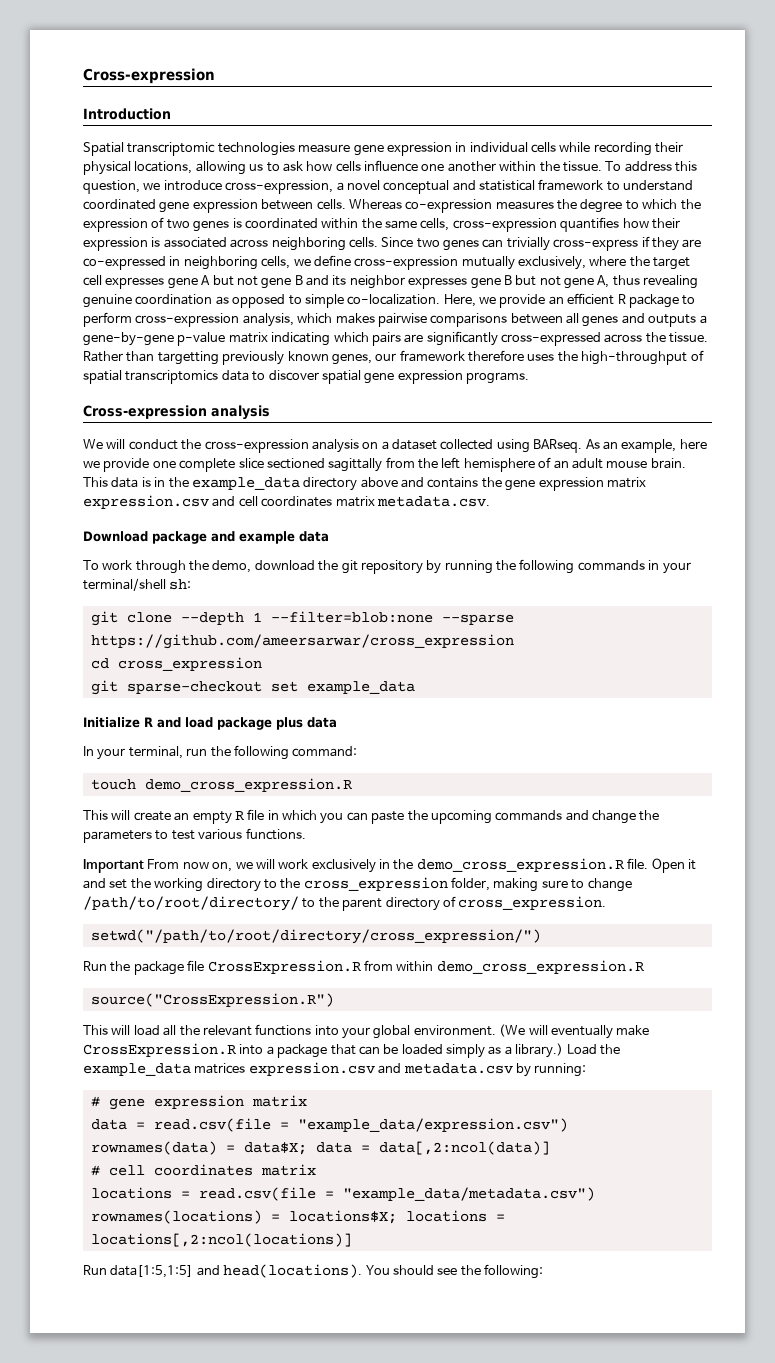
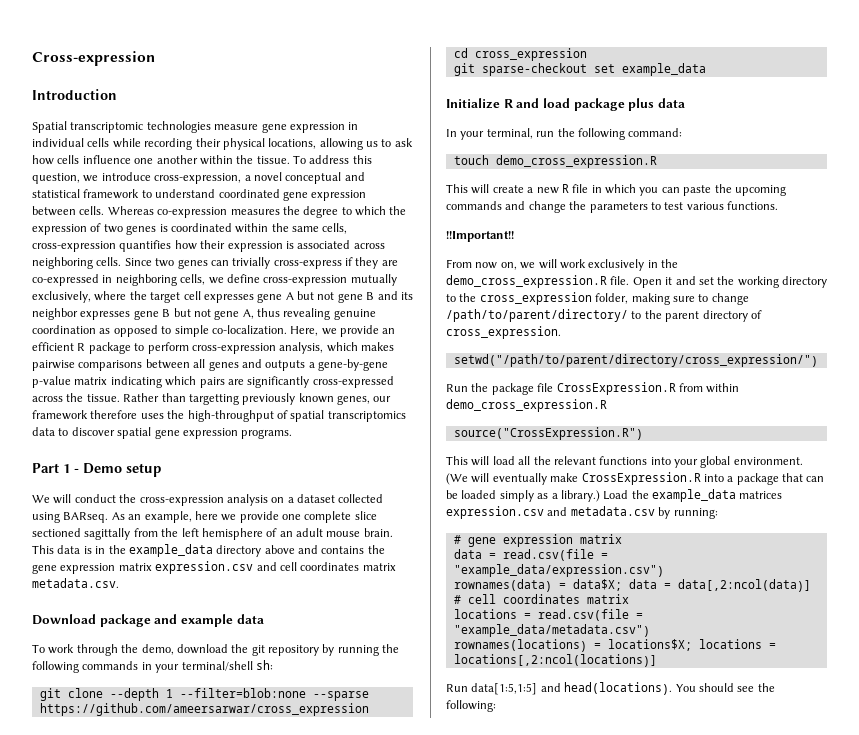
- Cross-expression analysis
+ Part 1 - Demo setup
- This will create an empty R file in which you can paste the upcoming commands and change the parameters to test various functions.
+ This will create a new R file in which you can paste the upcoming commands and change the parameters to test various functions.
- Important From now on, we will work exclusively in the demo_cross_expression.R file.
+ !!Important!!
+ From now on, we will work exclusively in the demo_cross_expression.R file.
- Open it and set the working directory to the cross_expression folder, making sure to change /path/to/root/directory/ to the parent directory of cross_expression.
+ Open it and set the working directory to the cross_expression folder, making sure to change /path/to/parent/directory/ to the parent directory of cross_expression.
- setwd("/path/to/root/directory/cross_expression/")
+ setwd("/path/to/parent/directory/cross_expression/")

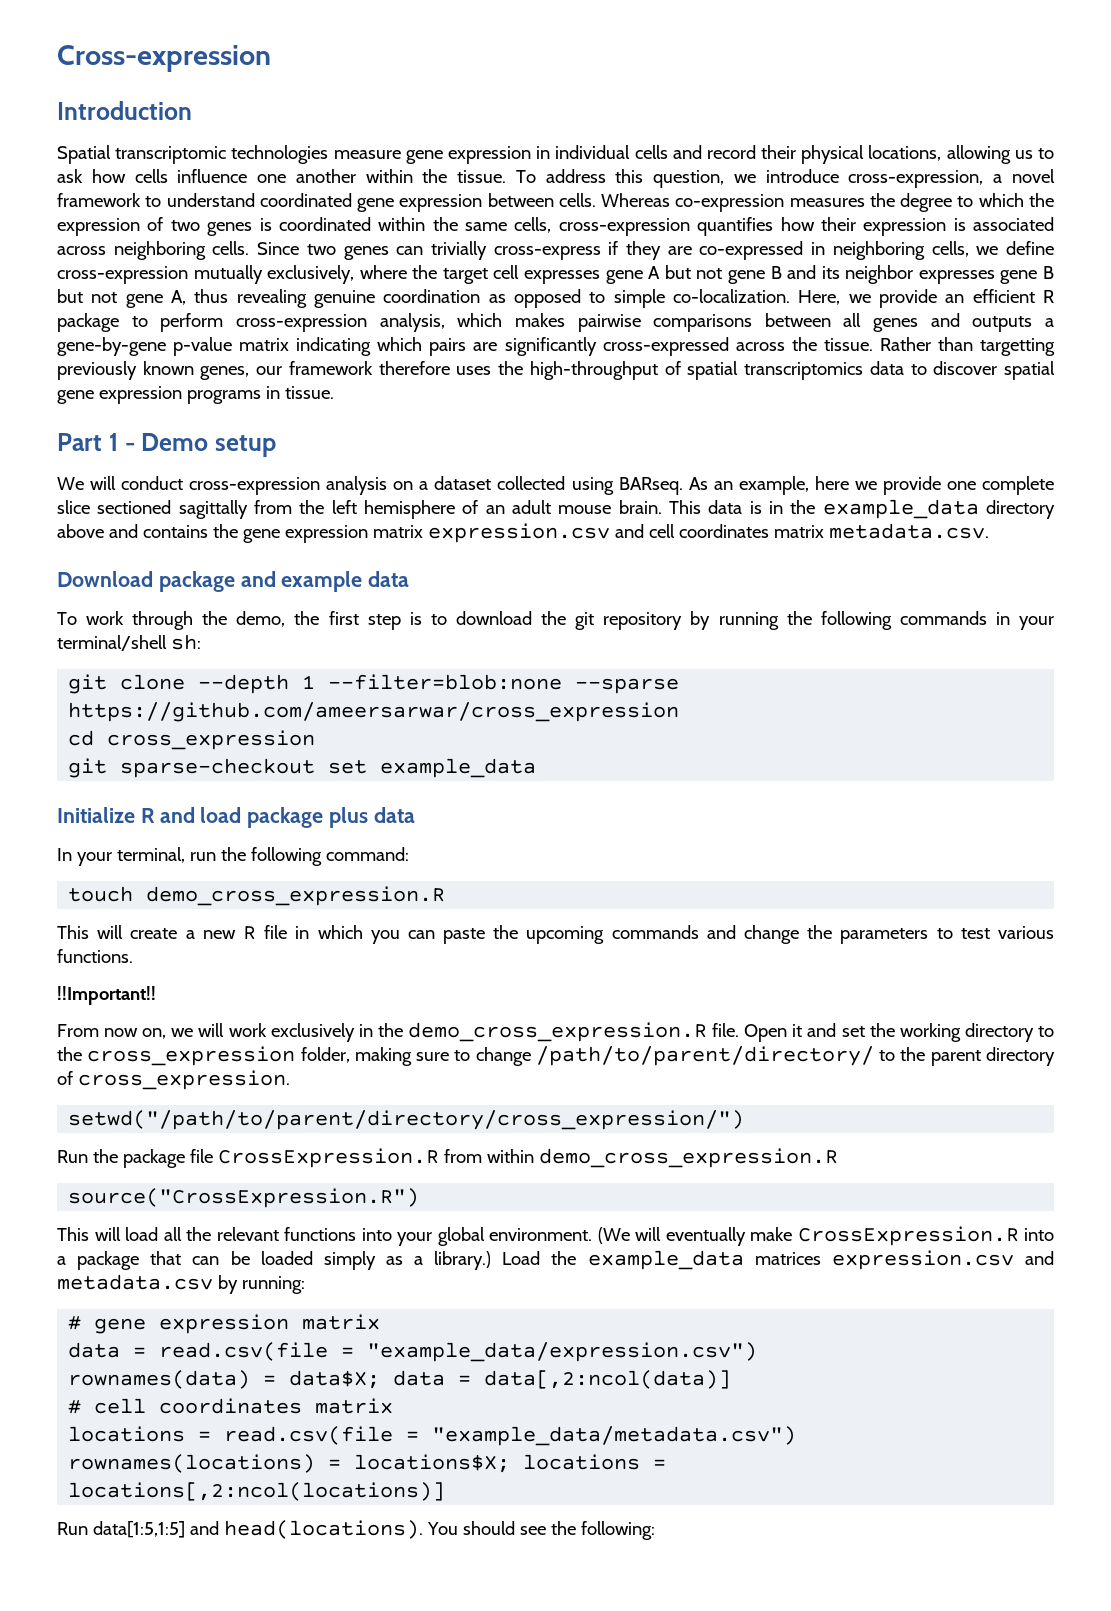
- Spatial transcriptomic technologies measure gene expression in individual cells while recording their physical locations, allowing us to ask how cells influence one another within the tissue.
+ Spatial transcriptomic technologies measure gene expression in individual cells and record their physical locations, allowing us to ask how cells influence one another within the tissue.
- To address this question, we introduce cross-expression, a novel conceptual and statistical framework to understand coordinated gene expression between cells.
+ To address this question, we introduce cross-expression, a novel framework to understand coordinated gene expression between cells.
- Rather than targetting previously known genes, our framework therefore uses the high-throughput of spatial transcriptomics data to discover spatial gene expression programs.
+ Rather than targetting previously known genes, our framework therefore uses the high-throughput of spatial transcriptomics data to discover spatial gene expression programs in tissue.
- We will conduct the cross-expression analysis on a dataset collected using BARseq.
+ We will conduct cross-expression analysis on a dataset collected using BARseq.
- To work through the demo, download the git repository by running the following commands in your terminal/shell sh:
+ To work through the demo, the first step is to download the git repository by running the following commands in your terminal/shell sh:

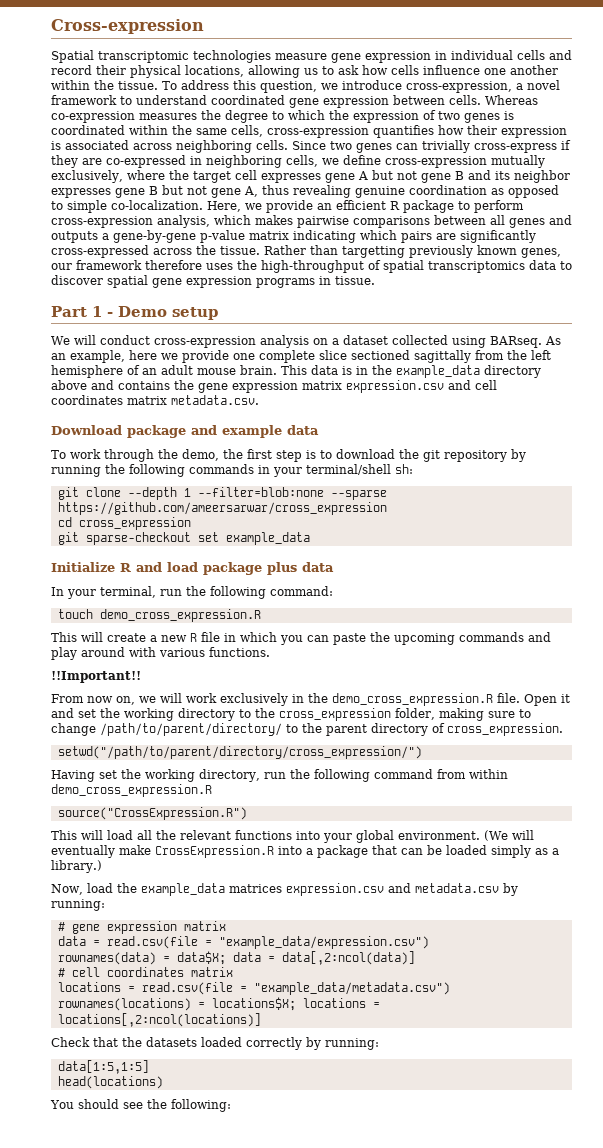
- Introduction
- This will create a new R file in which you can paste the upcoming commands and change the parameters to test various functions.
+ This will create a new R file in which you can paste the upcoming commands and play around with various functions.
- Run the package file CrossExpression.R from within demo_cross_expression.R
+ Having set the working directory, run the following command from within demo_cross_expression.R
- (We will eventually make CrossExpression.R into a package that can be loaded simply as a library.) Load the example_data matrices expression.csv and metadata.csv by running:
+ (We will eventually make CrossExpression.R into a package that can be loaded simply as a library.)
+ Now, load the example_data matrices expression.csv and metadata.csv by running:
- Run data[1:5,1:5] and head(locations). You should see the following:
+ Check that the datasets loaded correctly by running:
+ data[1:5,1:5]
+ head(locations)
+ You should see the following:

